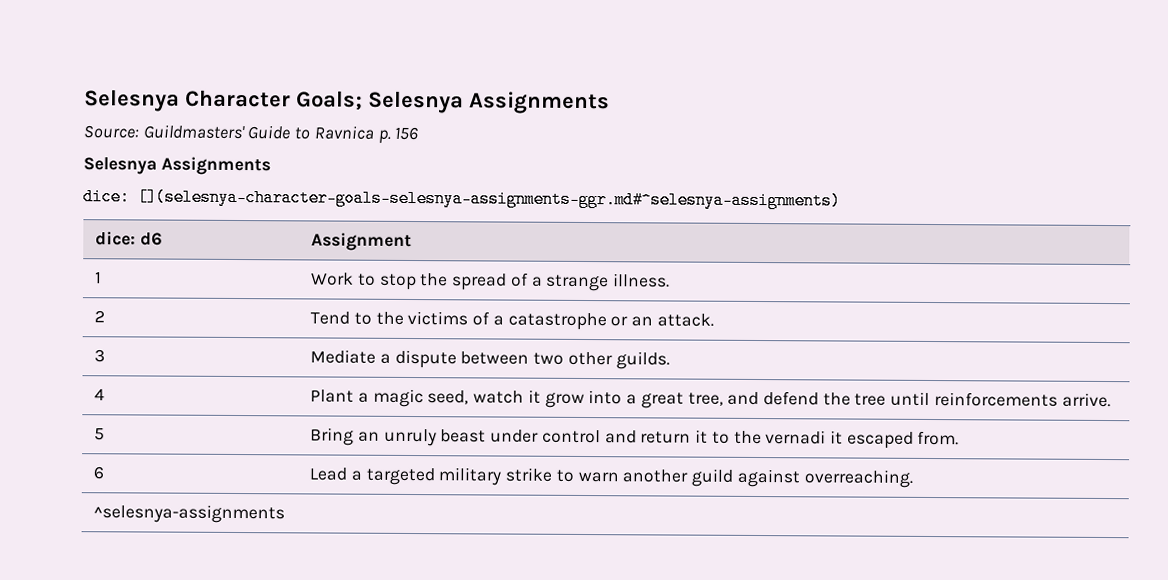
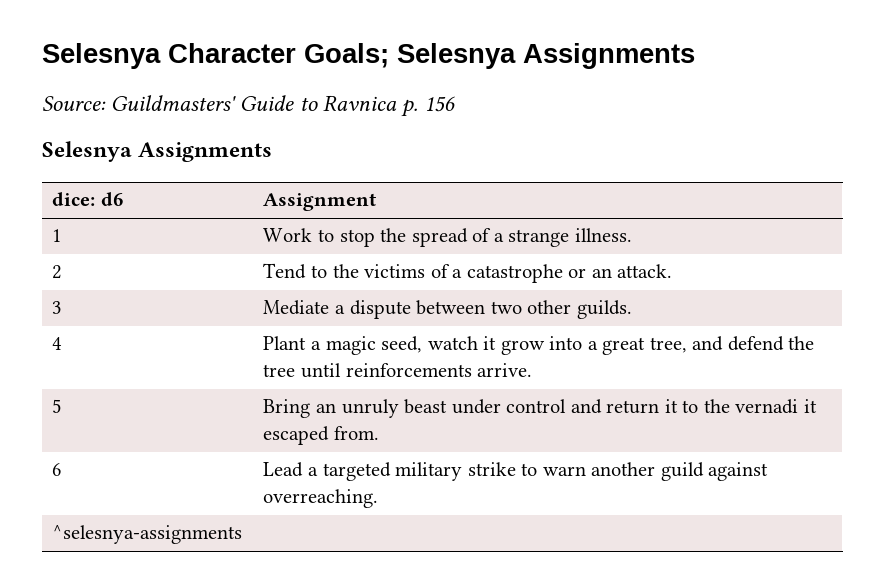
- dice: [](selesnya-character-goals-selesnya-assignments-ggr.md#^selesnya-assignments)

